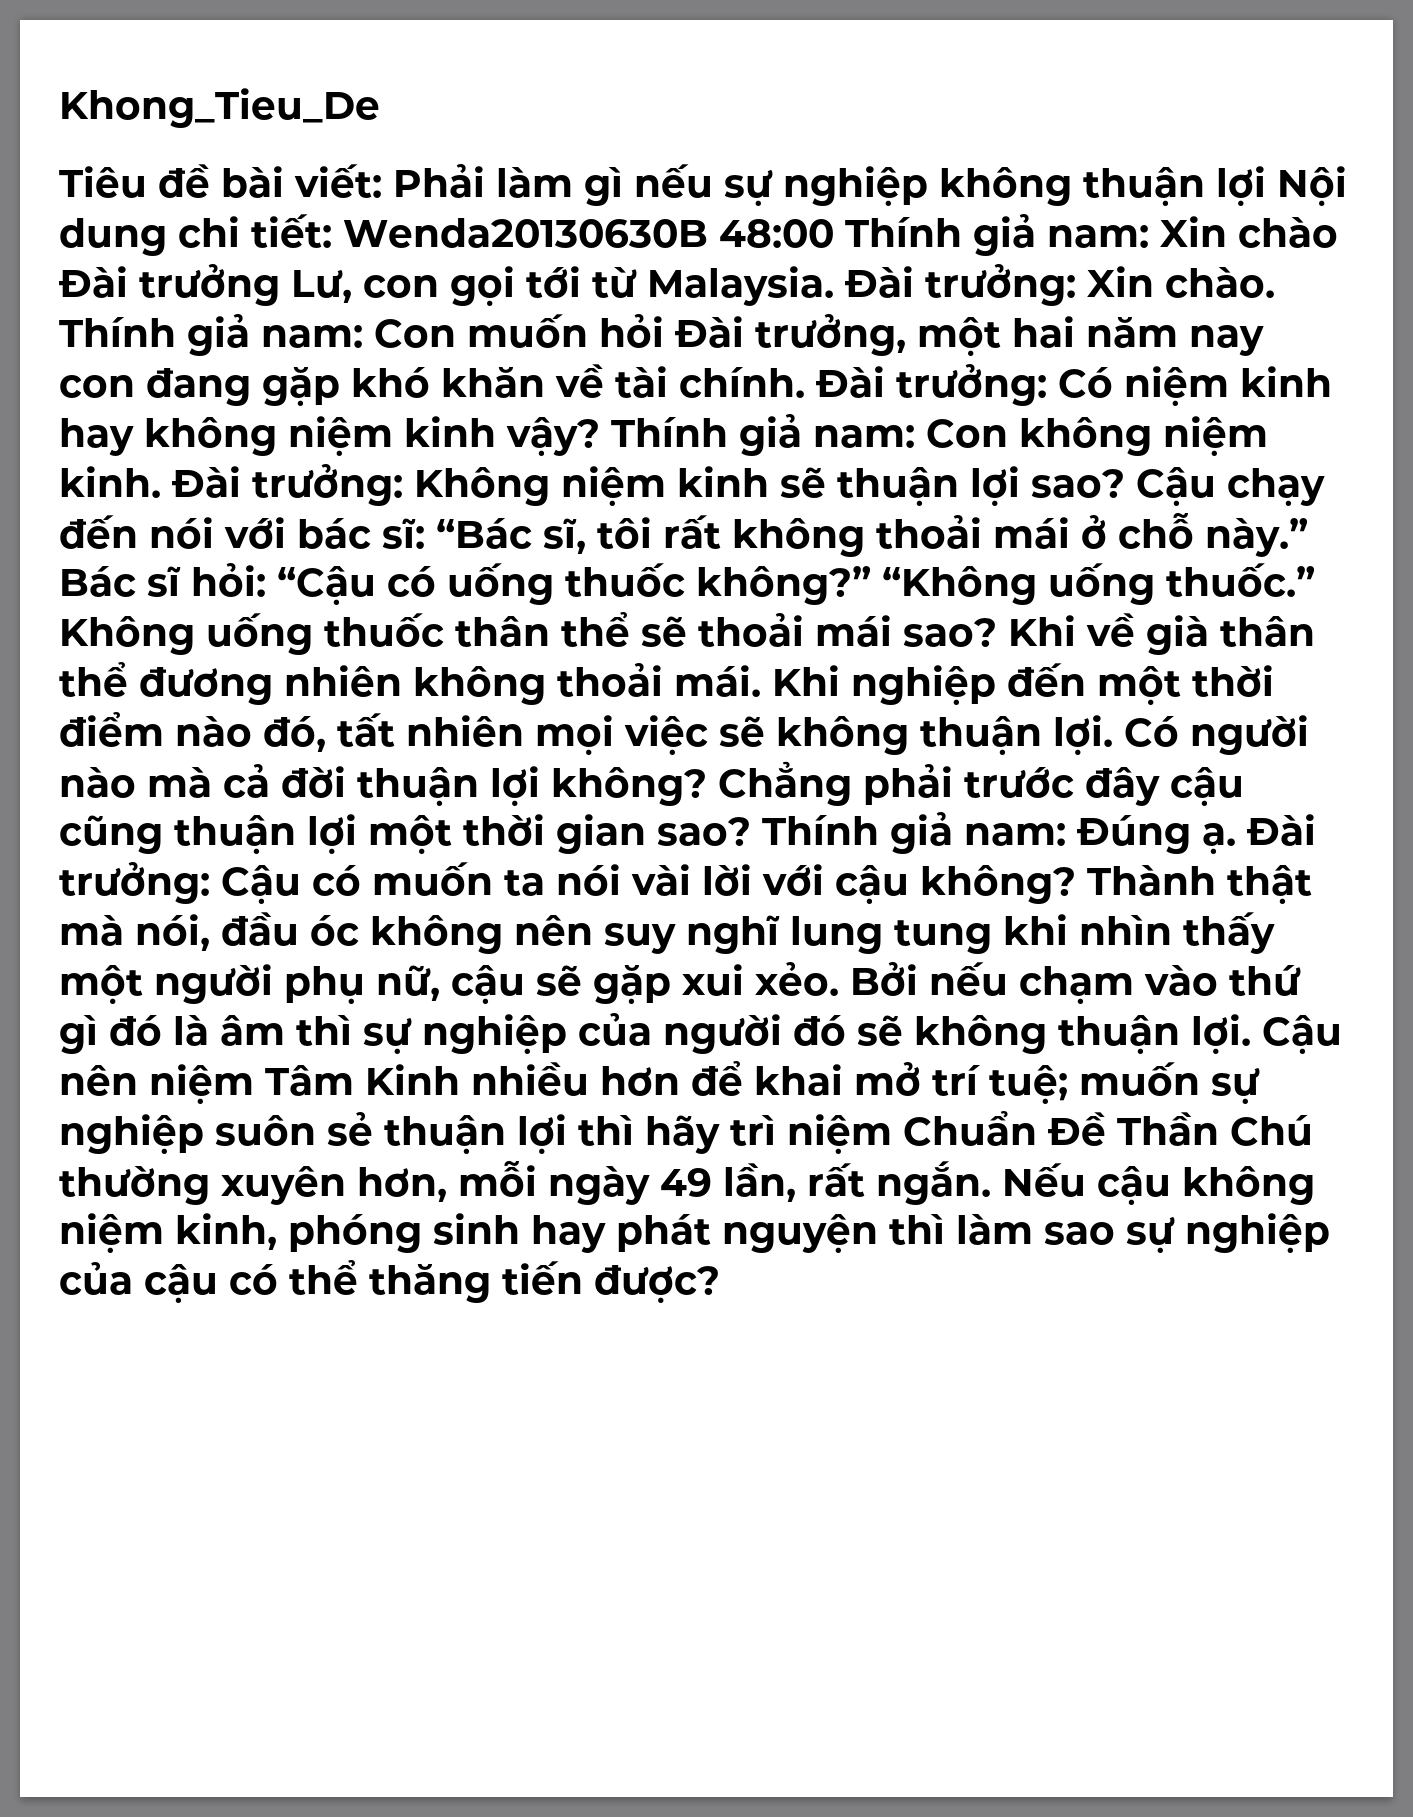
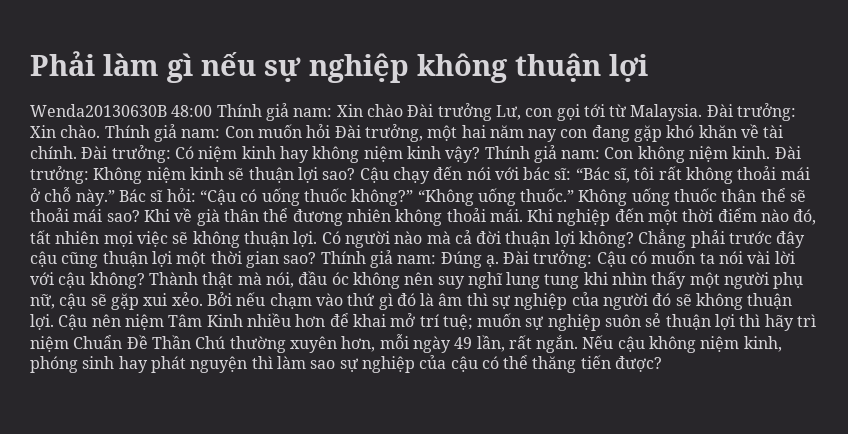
- Khong_Tieu_De
- Tiêu đề bài viết: Phải làm gì nếu sự nghiệp không thuận lợi Nội dung chi tiết: Wenda20130630B 48:00 Thính giả nam: Xin chào Đài trưởng Lư, con gọi tới từ Malaysia.
+ Phải làm gì nếu sự nghiệp không thuận lợi
+ Wenda20130630B 48:00 Thính giả nam: Xin chào Đài trưởng Lư, con gọi tới từ Malaysia.

